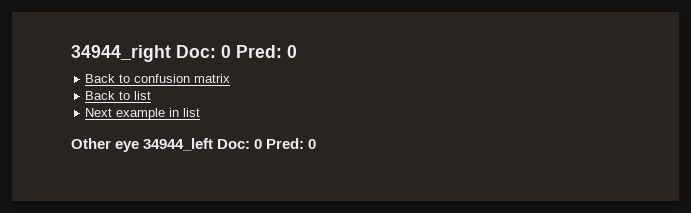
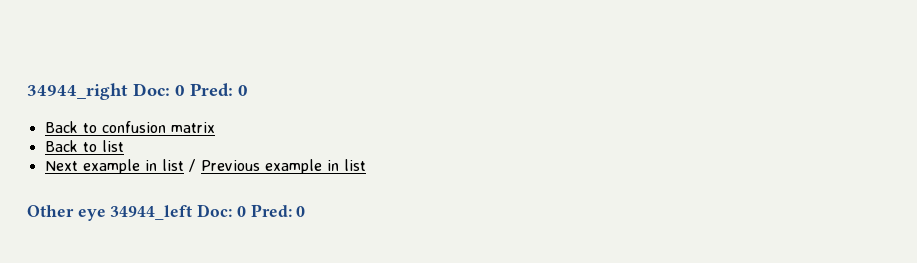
- Next example in list
+ Next example in list / Previous example in list

